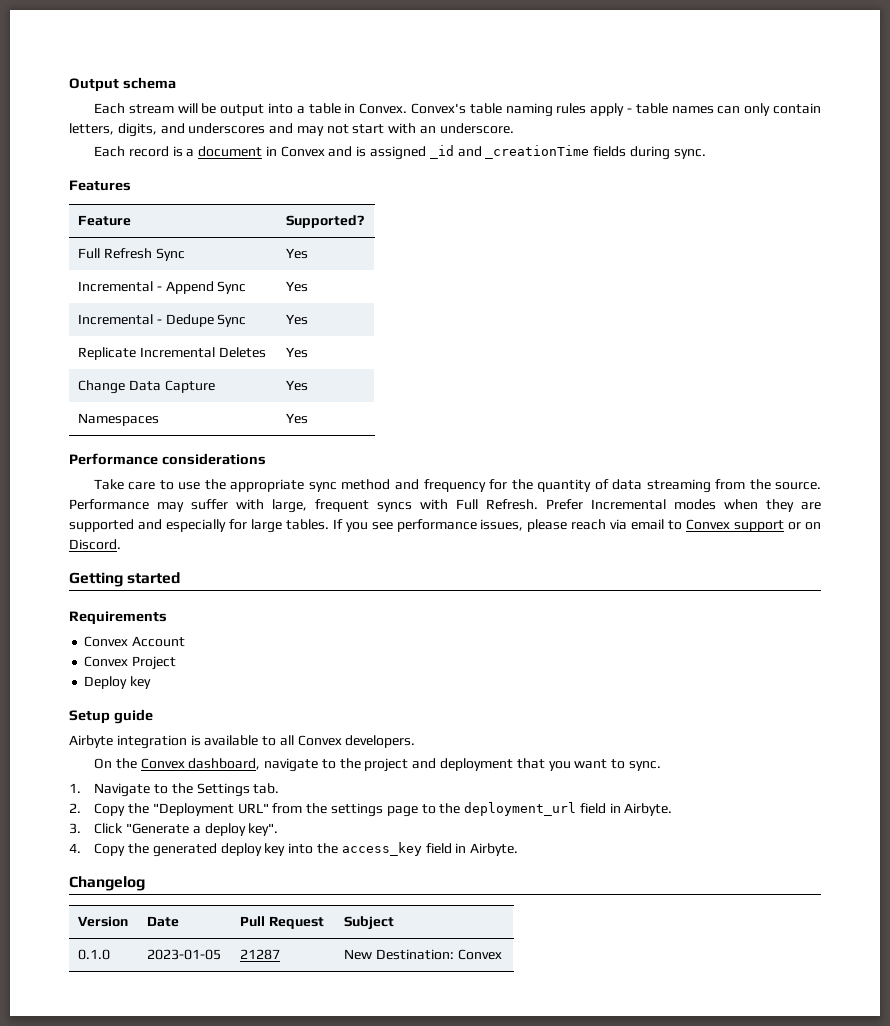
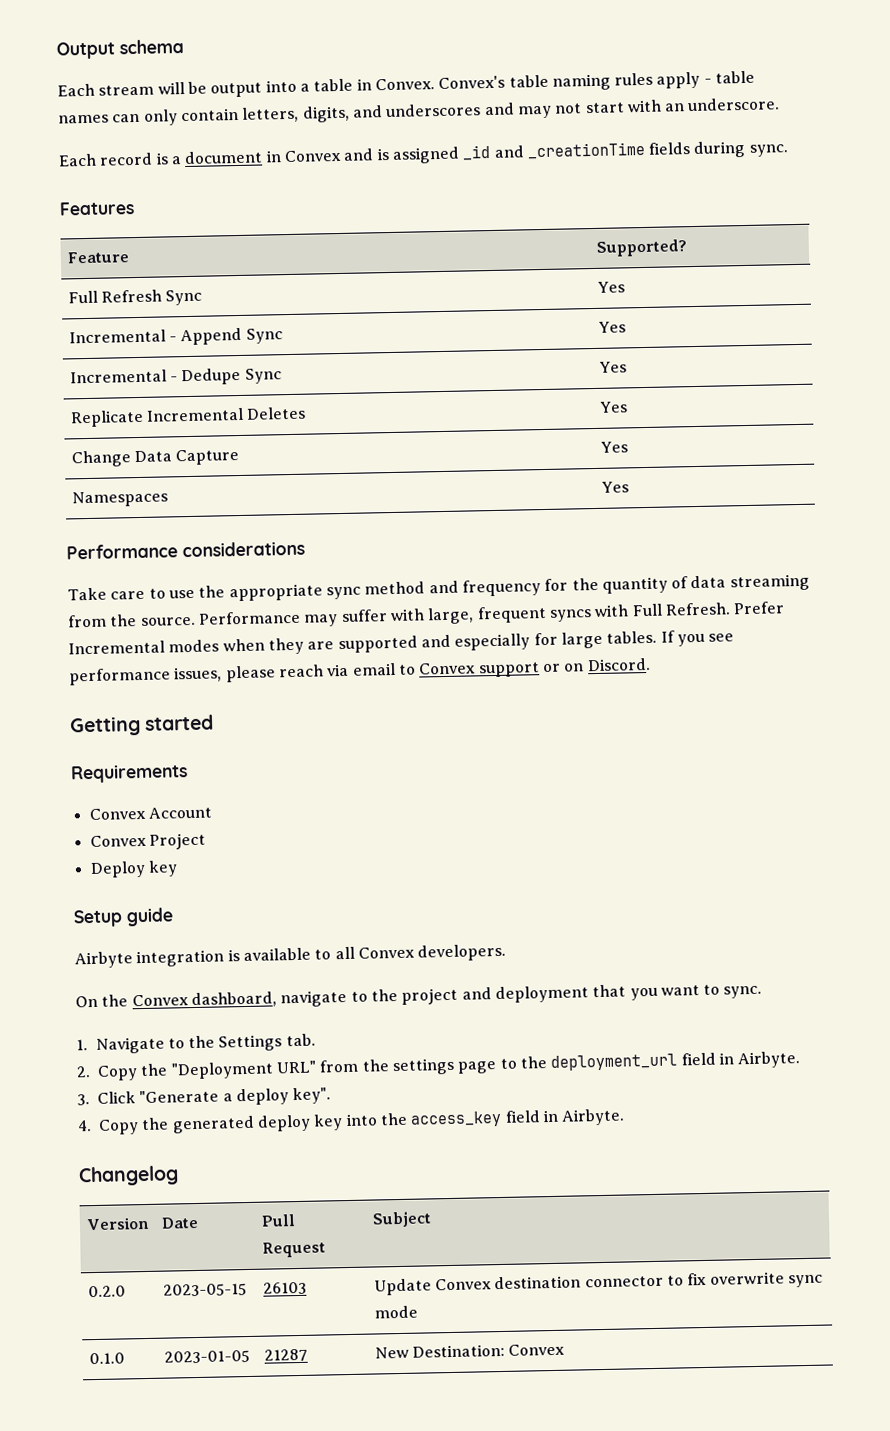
+ 0.2.0 | 2023-05-15 | 26103 | Update Convex destination connector to fix overwrite sync mode

